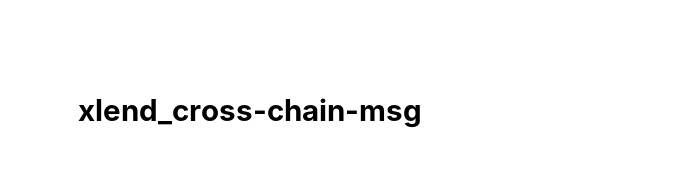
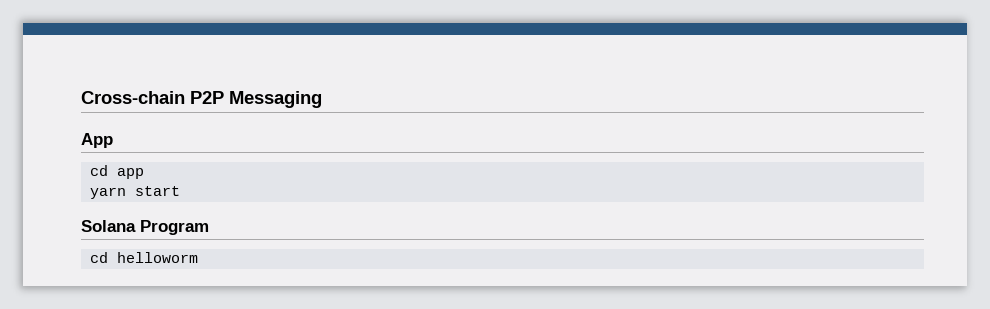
- xlend_cross-chain-msg
+ Cross-chain P2P Messaging
+ App
+ cd app
+ yarn start
+ Solana Program
+ cd helloworm

